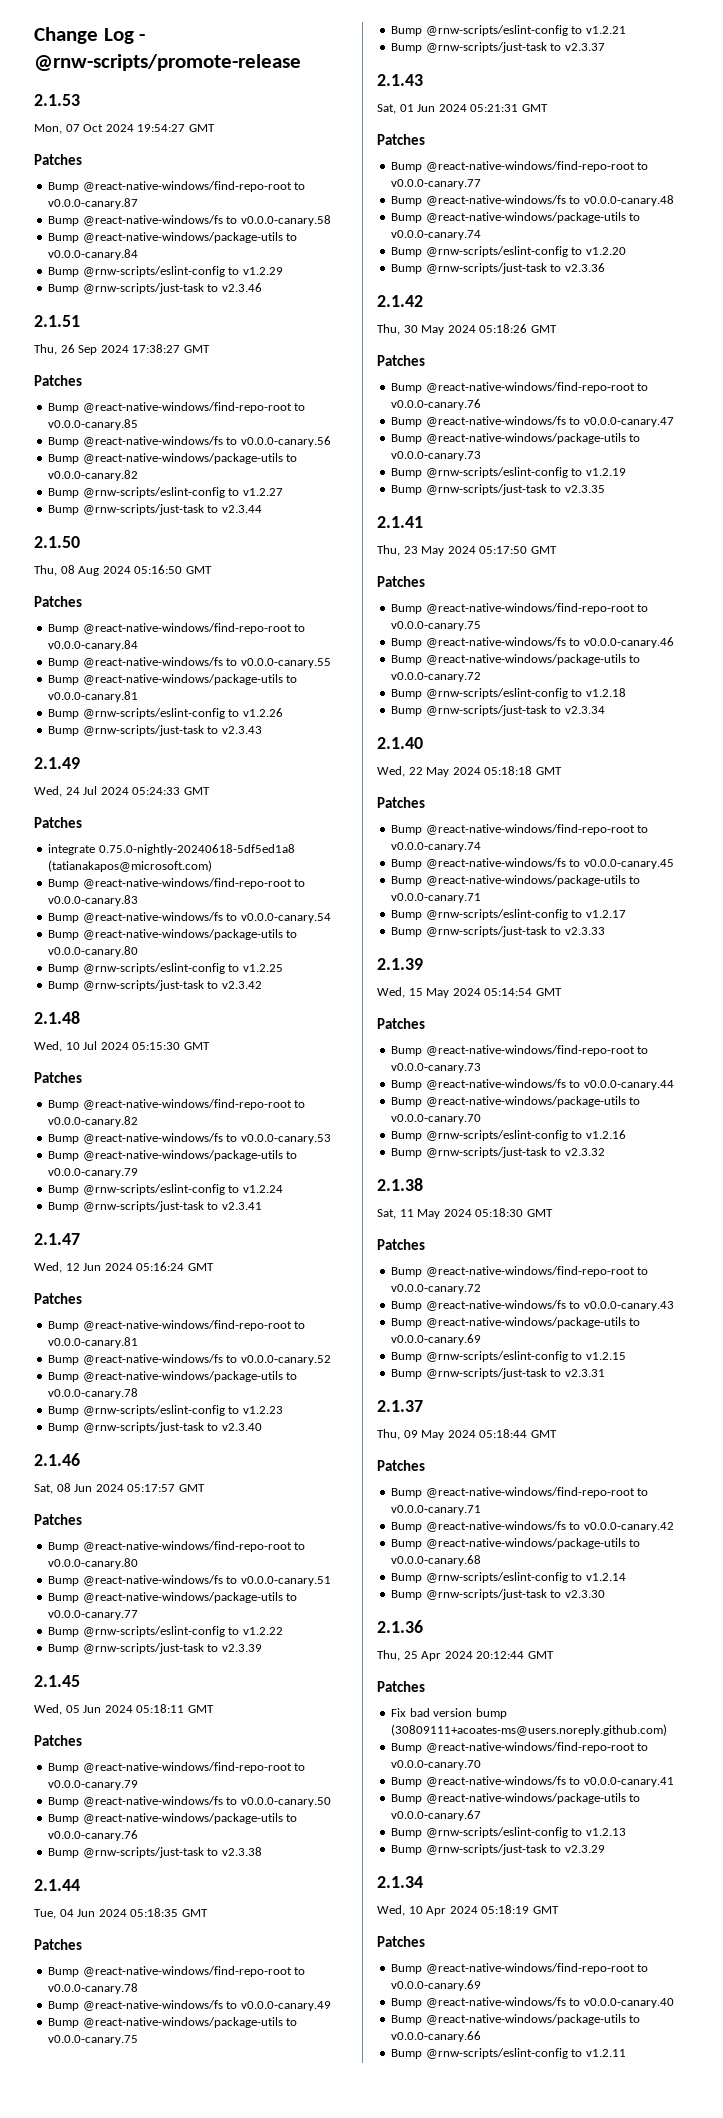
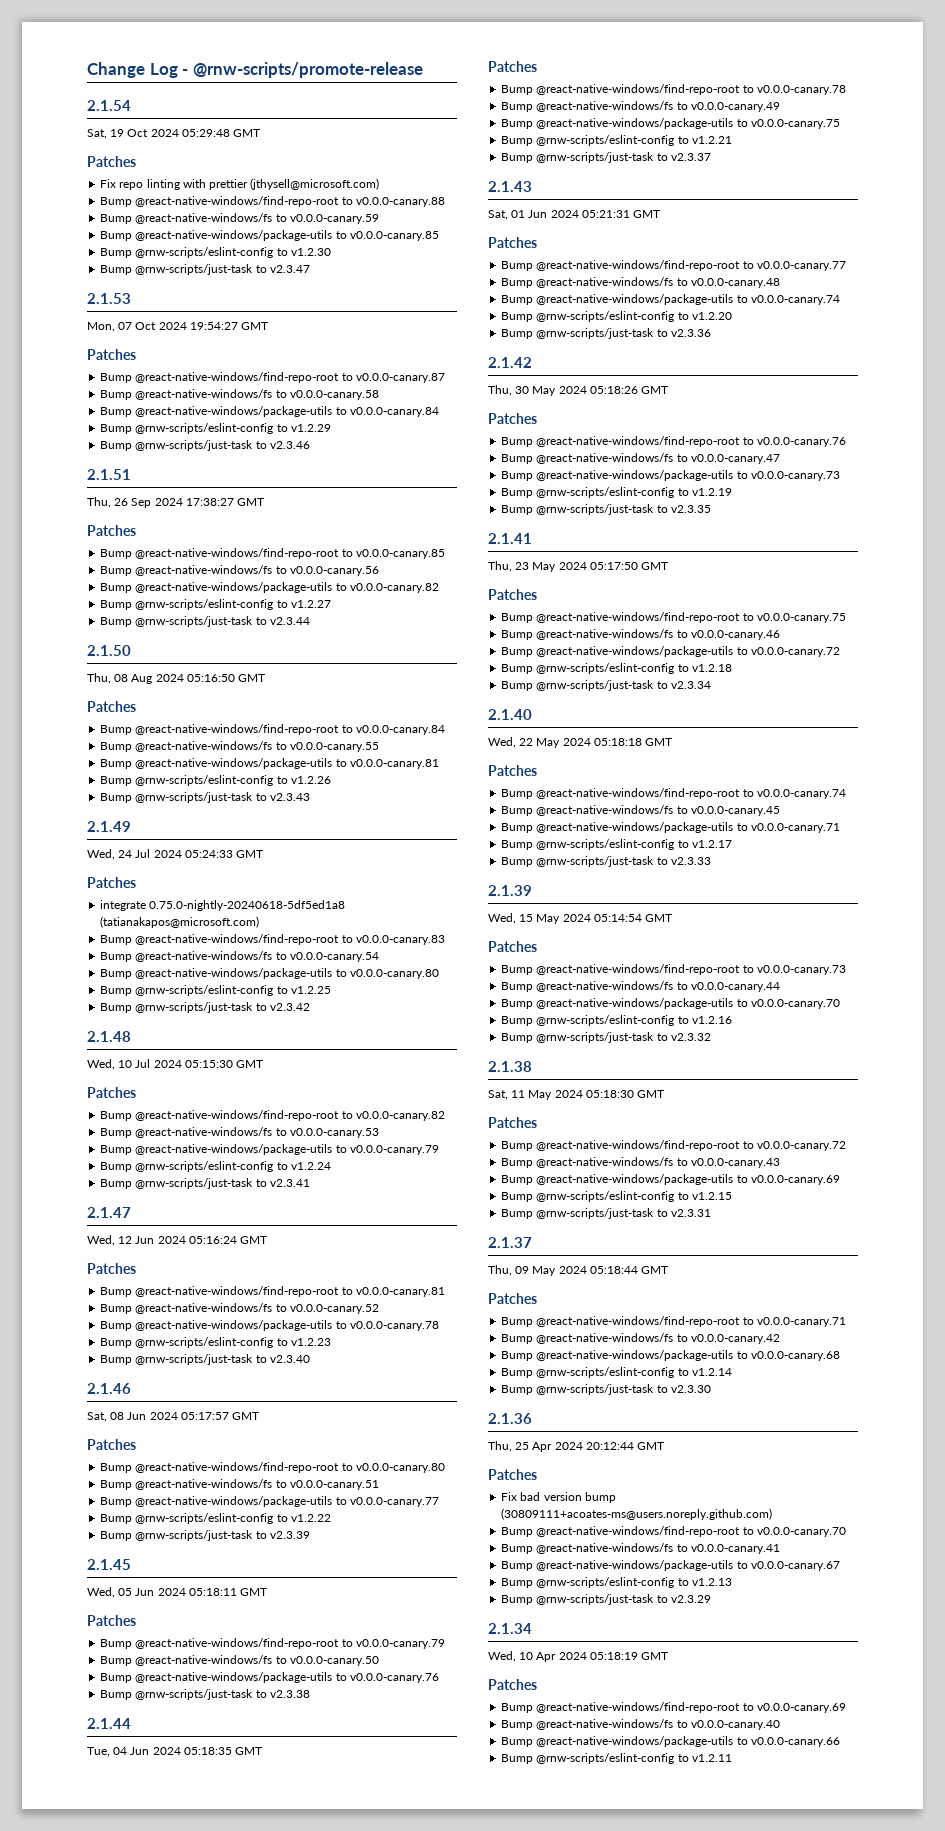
+ 2.1.54
+ Sat, 19 Oct 2024 05:29:48 GMT
+ Patches
+ Fix repo linting with prettier (jthysell@microsoft.com)
+ Bump @react-native-windows/find-repo-root to v0.0.0-canary.88
+ Bump @react-native-windows/fs to v0.0.0-canary.59
+ Bump @react-native-windows/package-utils to v0.0.0-canary.85
+ Bump @rnw-scripts/eslint-config to v1.2.30
+ Bump @rnw-scripts/just-task to v2.3.47

